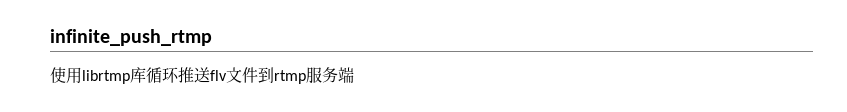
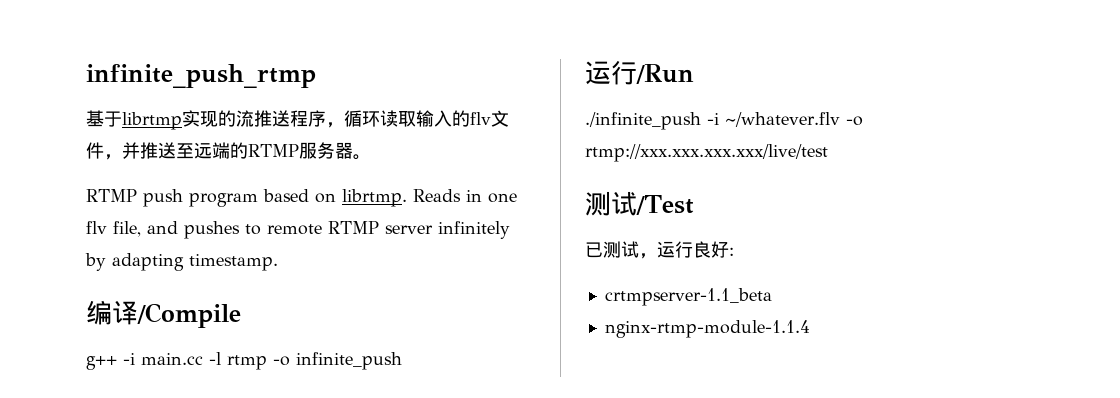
- 使用librtmp库循环推送flv文件到rtmp服务端
+ 基于librtmp实现的流推送程序，循环读取输入的flv文件，并推送至远端的RTMP服务器。
+ RTMP push program based on librtmp. Reads in one flv file, and pushes to remote RTMP server infinitely by adapting timestamp.
+ 编译/Compile
+ g++ -i main.cc -l rtmp -o infinite_push
+ 运行/Run
+ ./infinite_push -i ~/whatever.flv -o rtmp://xxx.xxx.xxx.xxx/live/test
+ 测试/Test
+ 已测试，运行良好:
+ crtmpserver-1.1_beta
+ nginx-rtmp-module-1.1.4

